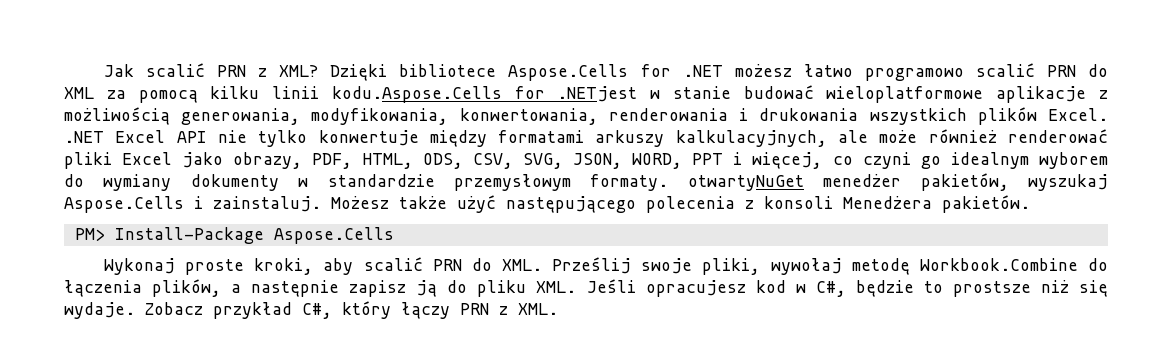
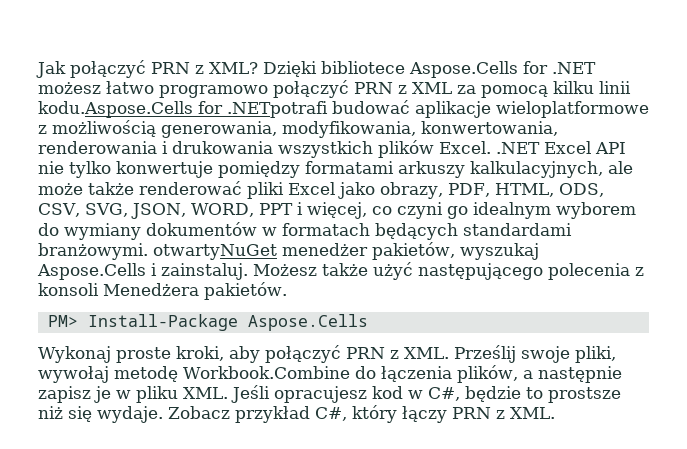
- Jak scalić PRN z XML?
+ Jak połączyć PRN z XML?
- Dzięki bibliotece Aspose.Cells for .NET możesz łatwo programowo scalić PRN do XML za pomocą kilku linii kodu.Aspose.Cells for .NETjest w stanie budować wieloplatformowe aplikacje z możliwością generowania, modyfikowania, konwertowania, renderowania i drukowania wszystkich plików Excel. .NET Excel API nie tylko konwertuje między formatami arkuszy kalkulacyjnych, ale może również renderować pliki Excel jako obrazy, PDF, HTML, ODS, CSV, SVG, JSON, WORD, PPT i więcej, co czyni go idealnym wyborem do wymiany dokumenty w standardzie przemysłowym formaty. otwartyNuGet menedżer pakietów, wyszukaj Aspose.Cells i zainstaluj.
+ Dzięki bibliotece Aspose.Cells for .NET możesz łatwo programowo połączyć PRN z XML za pomocą kilku linii kodu.Aspose.Cells for .NETpotrafi budować aplikacje wieloplatformowe z możliwością generowania, modyfikowania, konwertowania, renderowania i drukowania wszystkich plików Excel. .NET Excel API nie tylko konwertuje pomiędzy formatami arkuszy kalkulacyjnych, ale może także renderować pliki Excel jako obrazy, PDF, HTML, ODS, CSV, SVG, JSON, WORD, PPT i więcej, co czyni go idealnym wyborem do wymiany dokumentów w formatach będących standardami branżowymi. otwartyNuGet menedżer pakietów, wyszukaj Aspose.Cells i zainstaluj.
- Wykonaj proste kroki, aby scalić PRN do XML. Prześlij swoje pliki, wywołaj metodę Workbook.Combine do łączenia plików, a następnie zapisz ją do pliku XML. Jeśli opracujesz kod w C#, będzie to prostsze niż się wydaje.
+ Wykonaj proste kroki, aby połączyć PRN z XML. Prześlij swoje pliki, wywołaj metodę Workbook.Combine do łączenia plików, a następnie zapisz je w pliku XML. Jeśli opracujesz kod w C#, będzie to prostsze niż się wydaje.

